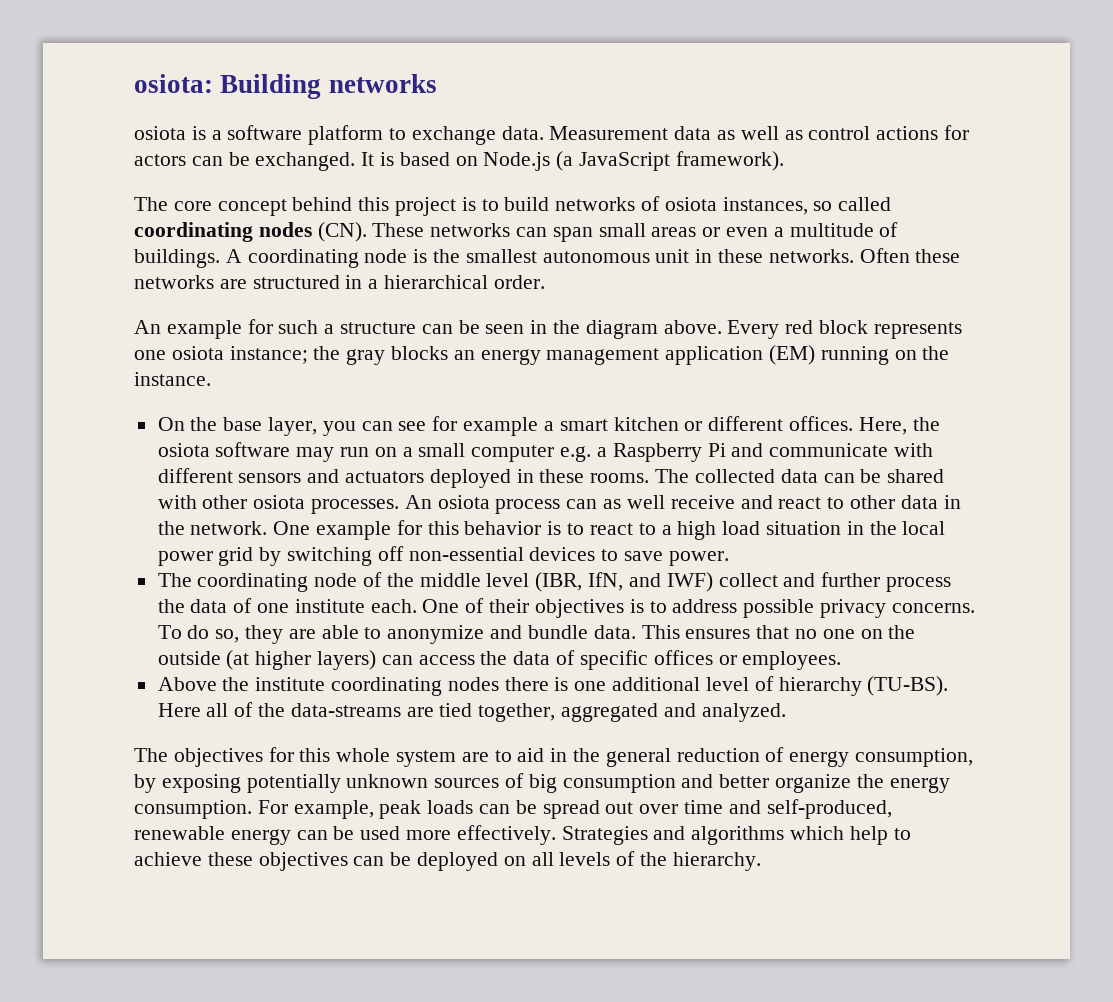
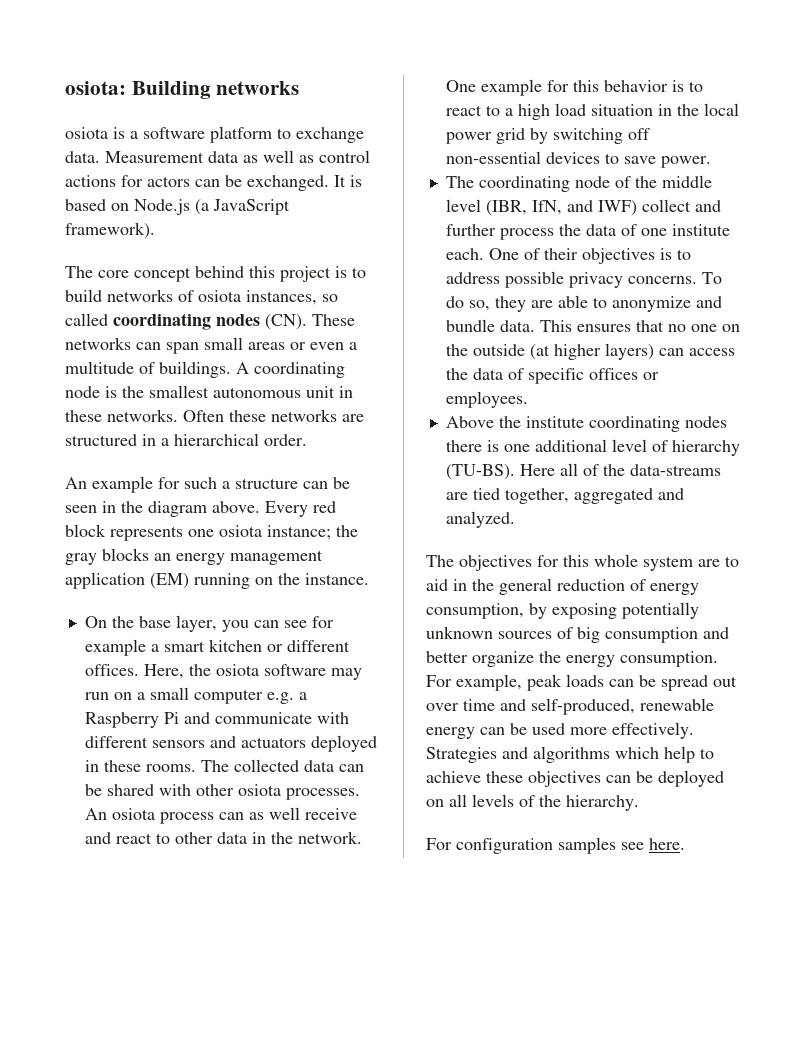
+ For configuration samples see here.

